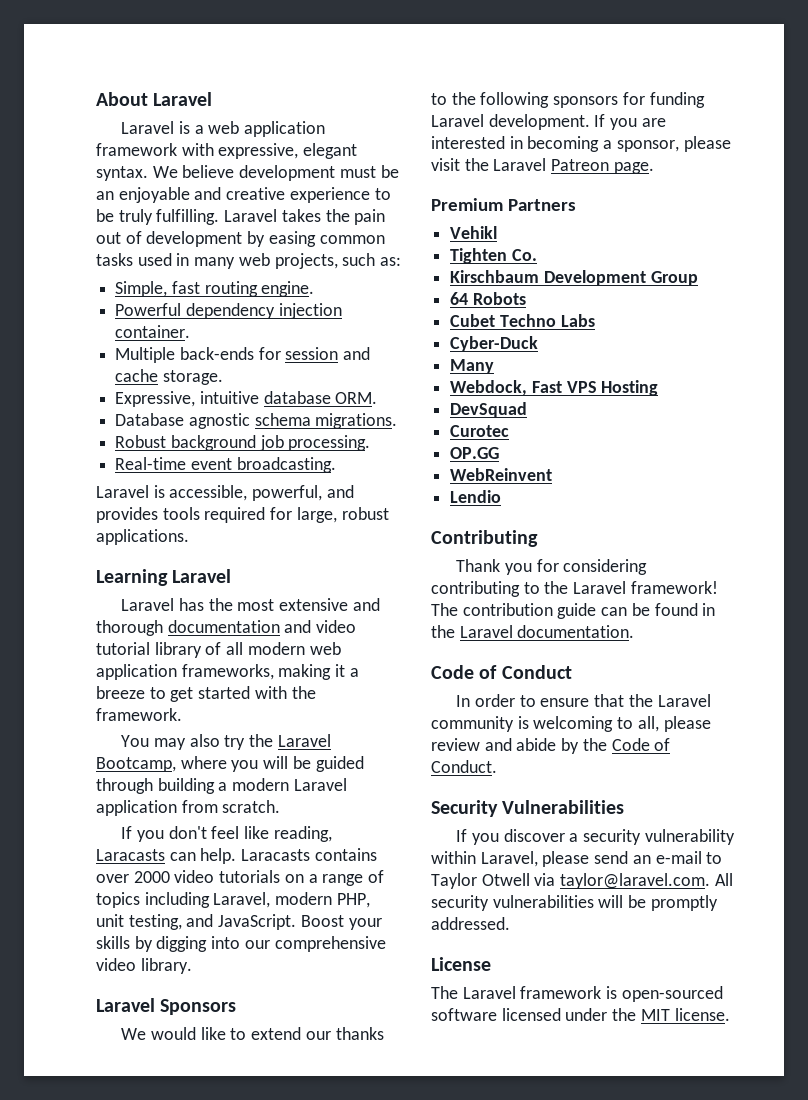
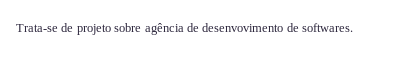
- About Laravel
- Laravel is a web application framework with expressive, elegant syntax. We believe development must be an enjoyable and creative experience to be truly fulfilling. Laravel takes the pain out of development by easing common tasks used in many web projects, such as:
- Simple, fast routing engine.
- Powerful dependency injection container.
- Multiple back-ends for session and cache storage.
- Expressive, intuitive database ORM.
- Database agnostic schema migrations.
- Robust background job processing.
- Real-time event broadcasting.
- Laravel is accessible, powerful, and provides tools required for large, robust applications.
- Learning Laravel
- Laravel has the most extensive and thorough documentation and video tutorial library of all modern web application frameworks, making it a breeze to get started with the framework.
- You may also try the Laravel Bootcamp, where you will be guided through building a modern Laravel application from scratch.
- If you don't feel like reading, Laracasts can help. Laracasts contains over 2000 video tutorials on a range of topics including Laravel, modern PHP, unit testing, and JavaScript. Boost your skills by digging into our comprehensive video library.
- Laravel Sponsors
- We would like to extend our thanks to the following sponsors for funding Laravel development. If you are interested in becoming a sponsor, please visit the Laravel Patreon page.
- Premium Partners
- Vehikl
- Tighten Co.
- Kirschbaum Development Group
- 64 Robots
- Cubet Techno Labs
- Cyber-Duck
- Many
- Webdock, Fast VPS Hosting
- DevSquad
- Curotec
- OP.GG
- WebReinvent
- Lendio
- Contributing
- Thank you for considering contributing to the Laravel framework! The contribution guide can be found in the Laravel documentation.
- Code of Conduct
- In order to ensure that the Laravel community is welcoming to all, please review and abide by the Code of Conduct.
- Security Vulnerabilities
- If you discover a security vulnerability within Laravel, please send an e-mail to Taylor Otwell via taylor@laravel.com. All security vulnerabilities will be promptly addressed.
- License
- The Laravel framework is open-sourced software licensed under the MIT license.
+ Trata-se de projeto sobre agência de desenvovimento de softwares.

